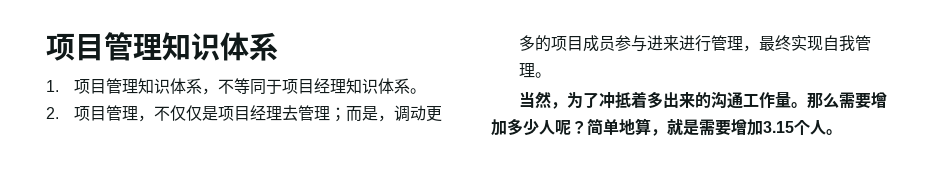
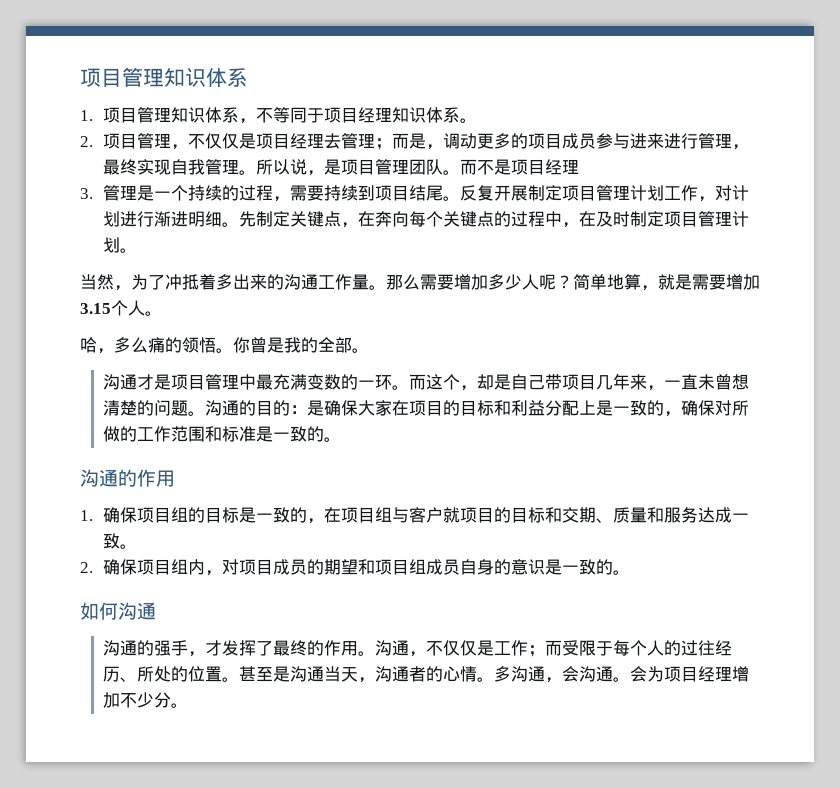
+ 所以说，是项目管理团队。而不是项目经理
+ 3.管理是一个持续的过程，需要持续到项目结尾。反复开展制定项目管理计划工作，对计划进行渐进明细。先制定关键点，在奔向每个关键点的过程中，在及时制定项目管理计划。
+ 哈，多么痛的领悟。你曾是我的全部。
+ 沟通才是项目管理中最充满变数的一环。而这个，却是自己带项目几年来，一直未曾想清楚的问题。沟通的目的：是确保大家在项目的目标和利益分配上是一致的，确保对所做的工作范围和标准是一致的。
+ 沟通的作用
+ 1.确保项目组的目标是一致的，在项目组与客户就项目的目标和交期、质量和服务达成一致。
+ 2.确保项目组内，对项目成员的期望和项目组成员自身的意识是一致的。
+ 如何沟通
+ 沟通的强手，才发挥了最终的作用。沟通，不仅仅是工作；而受限于每个人的过往经历、所处的位置。甚至是沟通当天，沟通者的心情。多沟通，会沟通。会为项目经理增加不少分。

